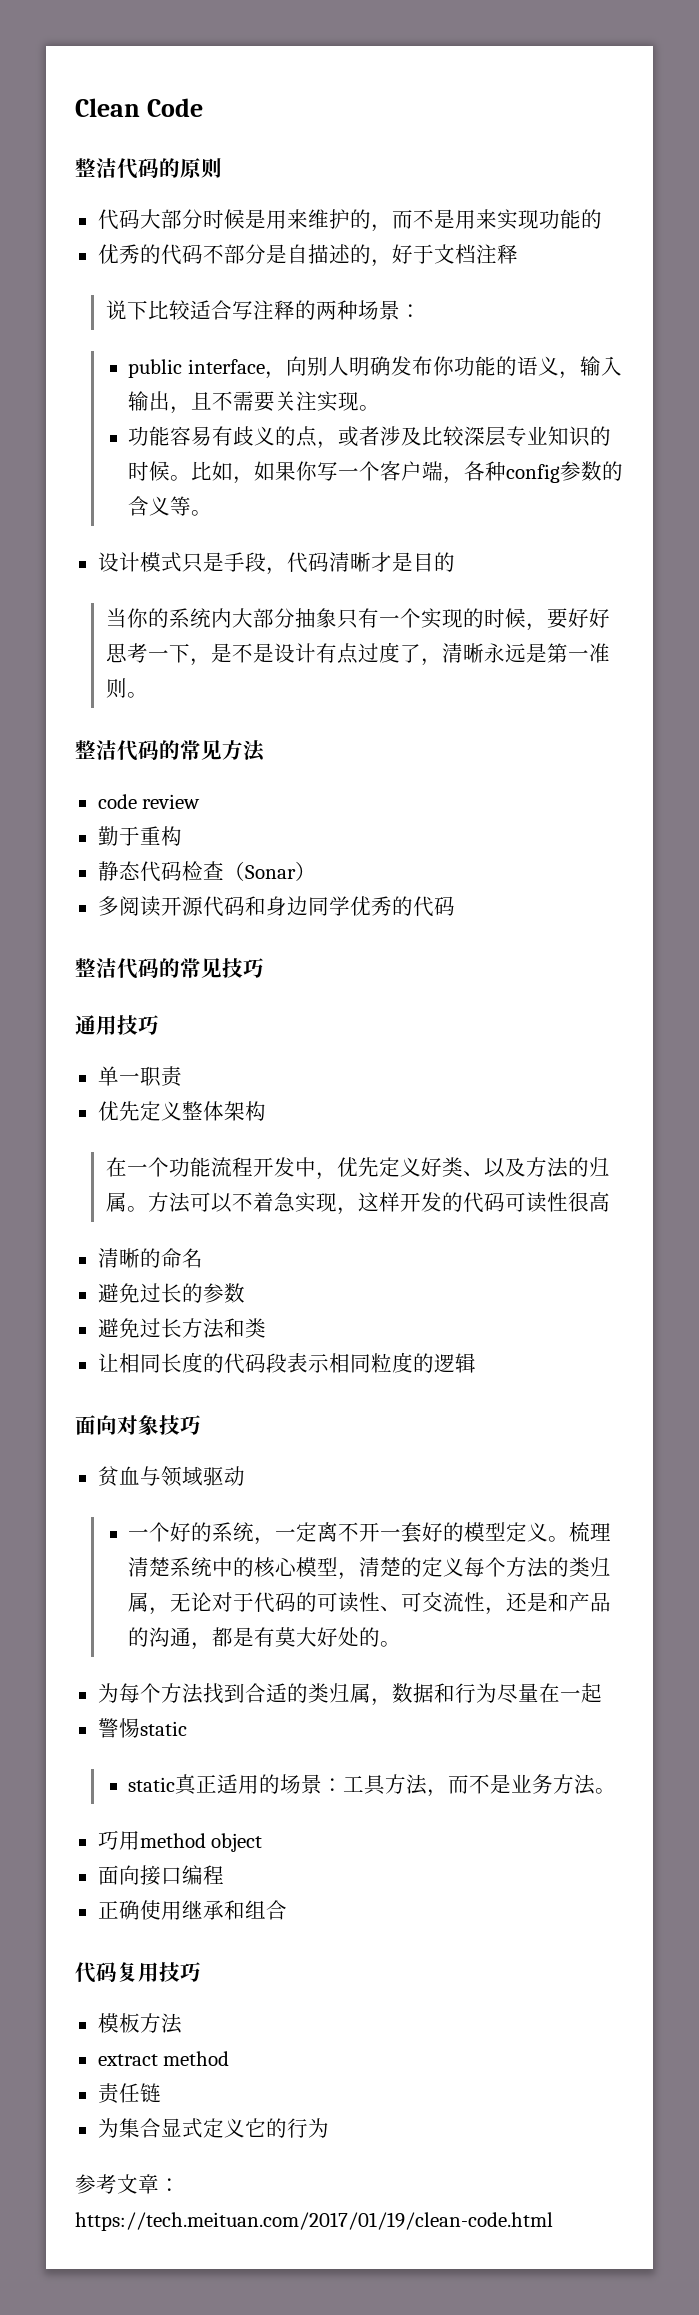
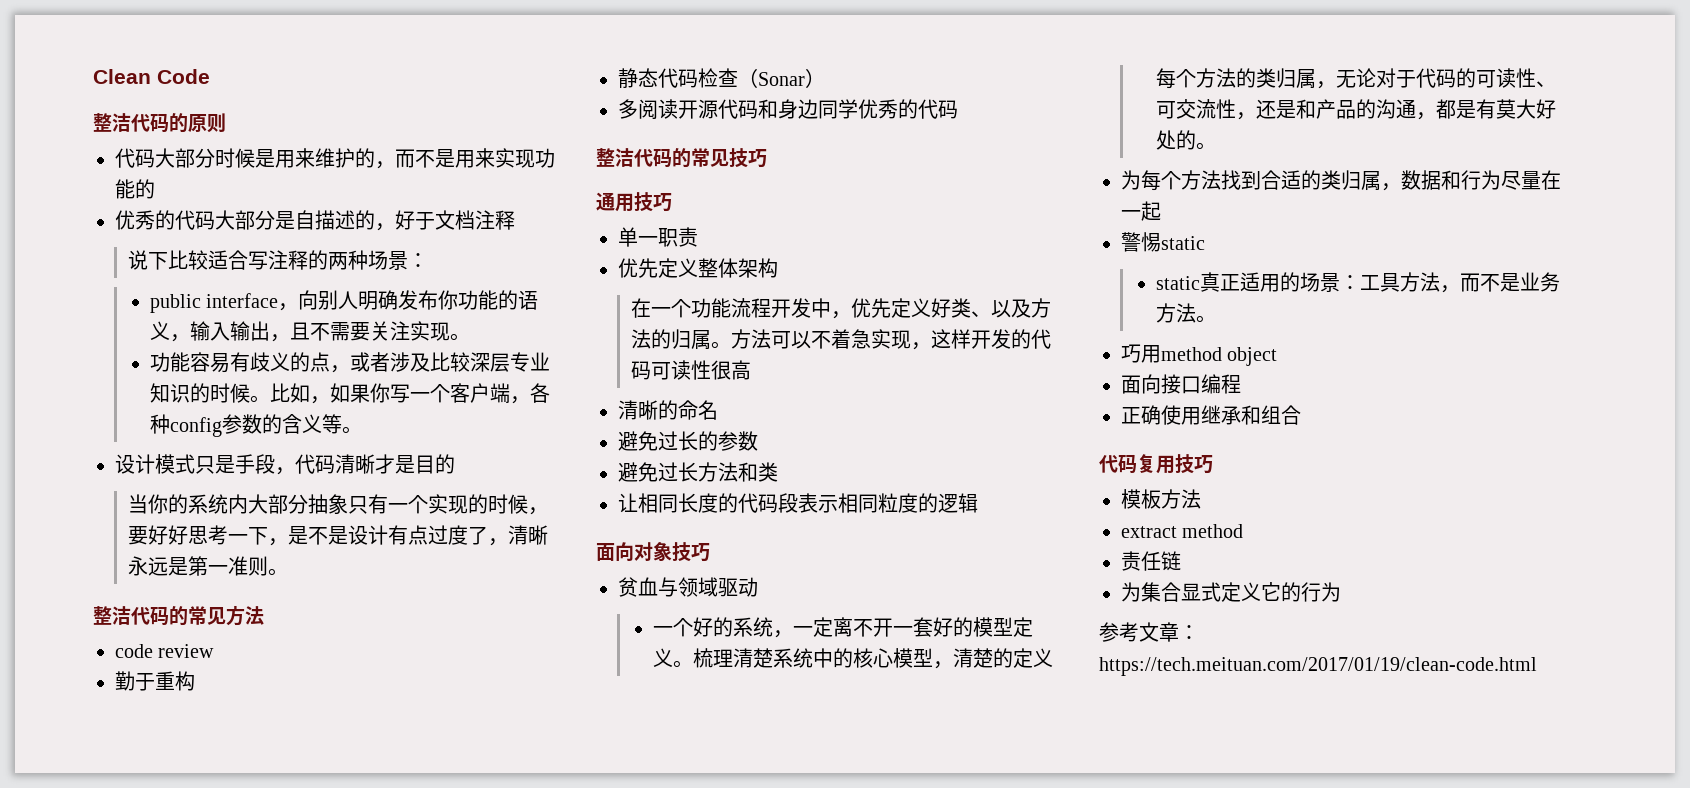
- 优秀的代码不部分是自描述的，好于文档注释
+ 优秀的代码大部分是自描述的，好于文档注释

